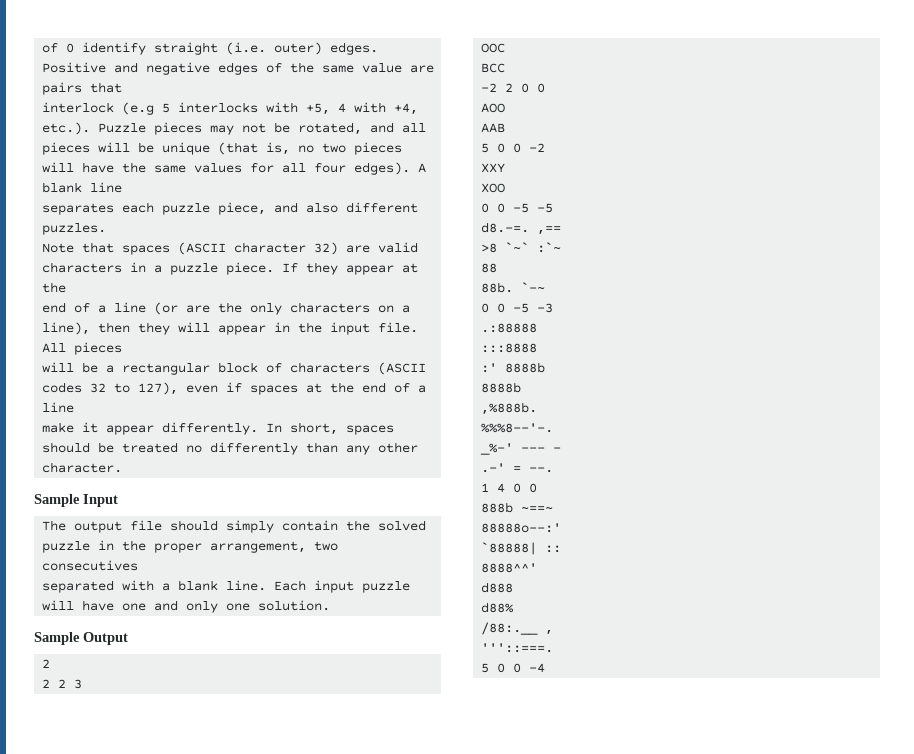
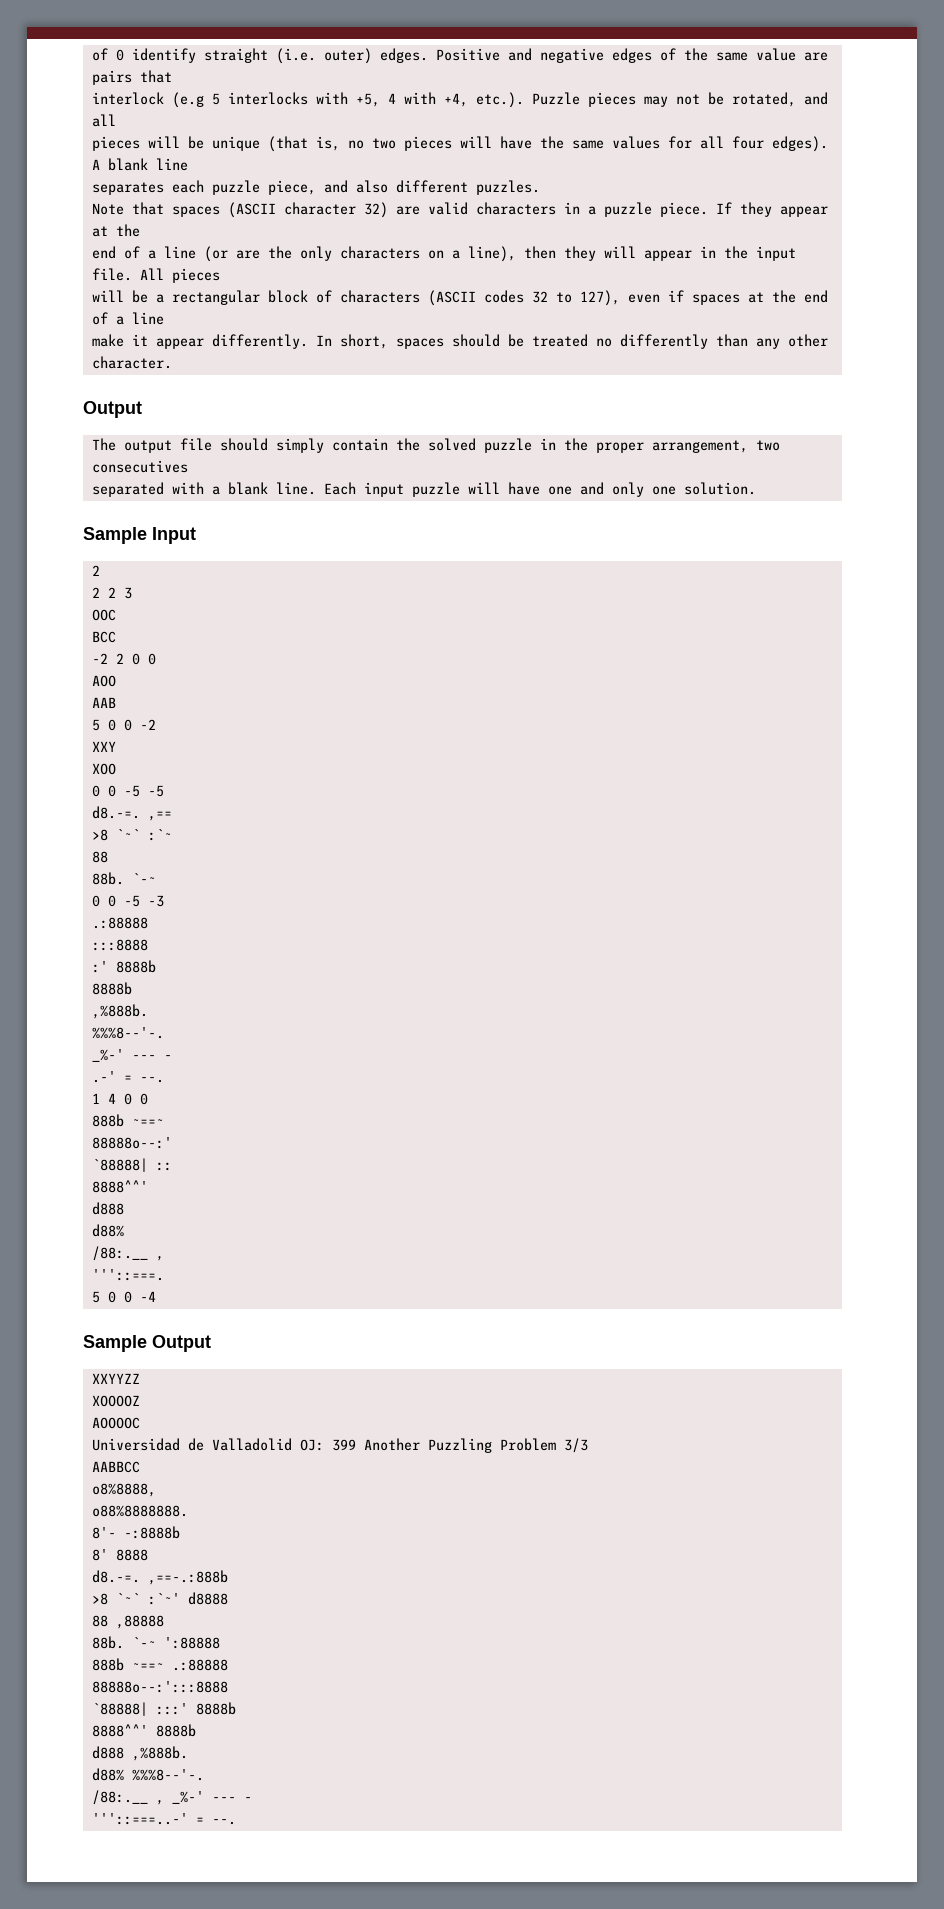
  In short, spaces should be treated no differently than any other character.
- Sample Input
+ Output
- Sample Output
+ Sample Input
+ Sample Output
+ XXYYZZ
+ XOOOOZ
+ AOOOOC
+ Universidad de Valladolid OJ: 399 Another Puzzling Problem 3/3
+ AABBCC
+ o8%8888,
+ o88%8888888.
+ 8'- -:8888b
+ 8' 8888
+ d8.-=. ,==-.:888b
+ >8 `~` :`~' d8888
+ 88 ,88888
+ 88b. `-~ ':88888
+ 888b ~==~ .:88888
+ 88888o--:':::8888
+ `88888| :::' 8888b
+ 8888^^' 8888b
+ d888 ,%888b.
+ d88% %%%8--'-.
+ /88:.__ , _%-' --- -
+ '''::===..-' = --.

